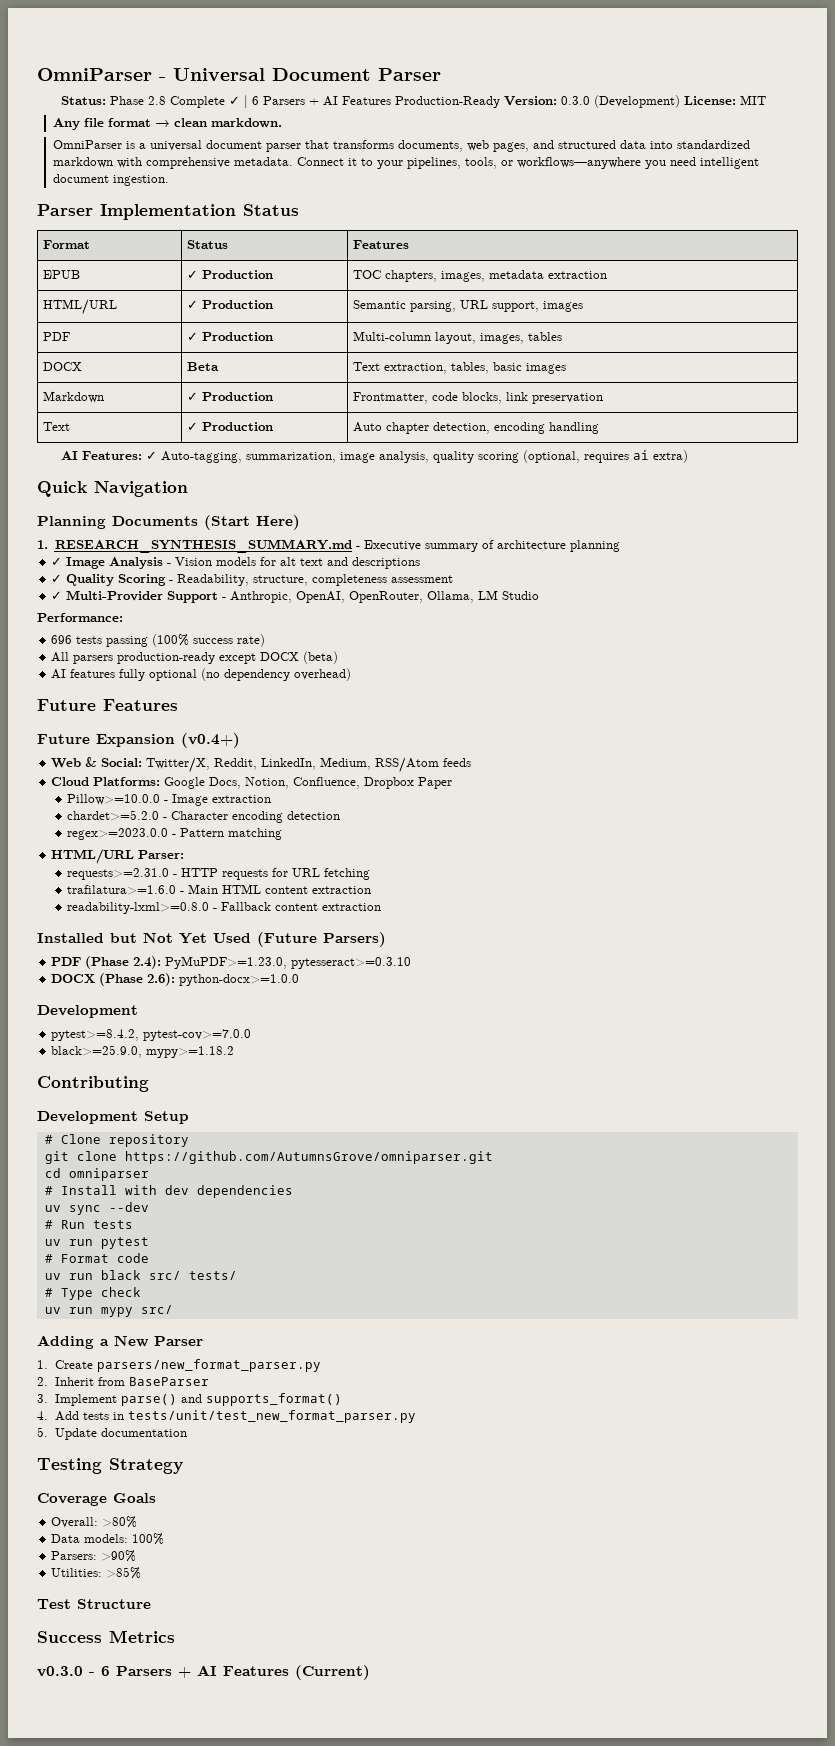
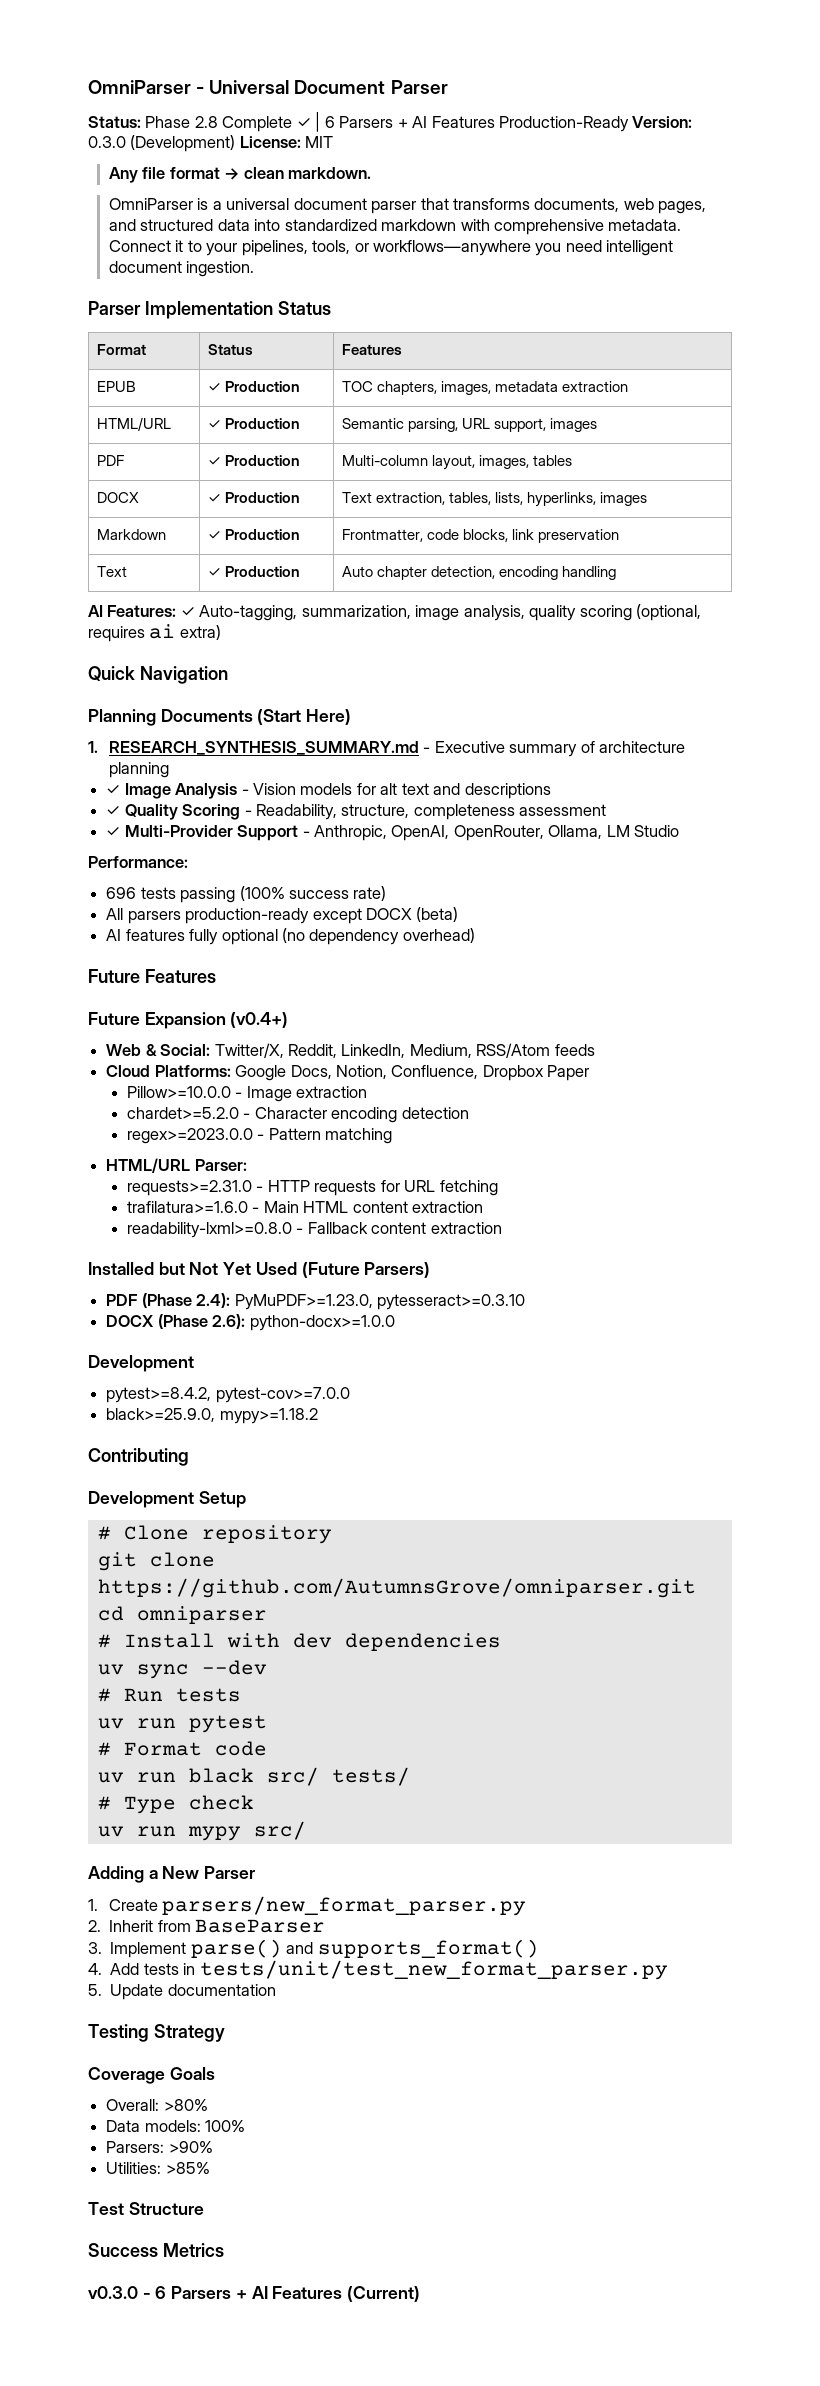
- DOCX | Beta | Text extraction, tables, basic images
+ DOCX | ✓ Production | Text extraction, tables, lists, hyperlinks, images

